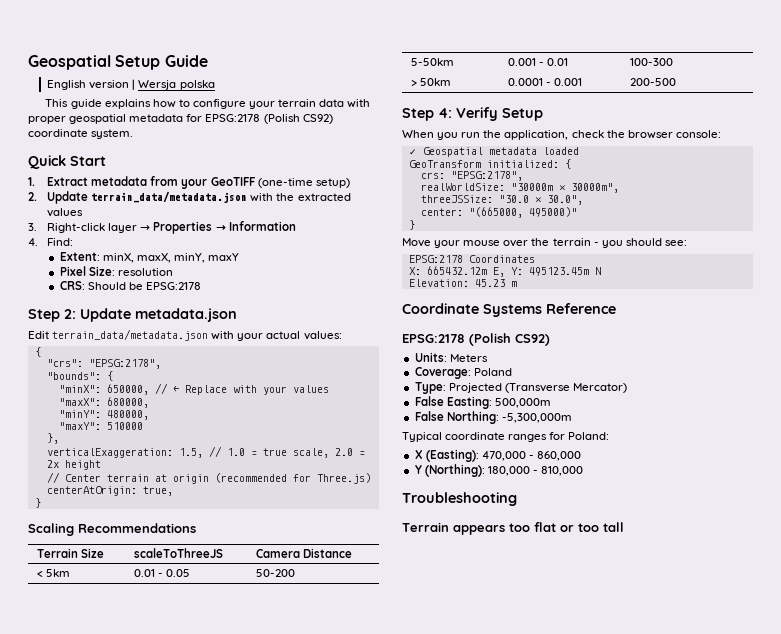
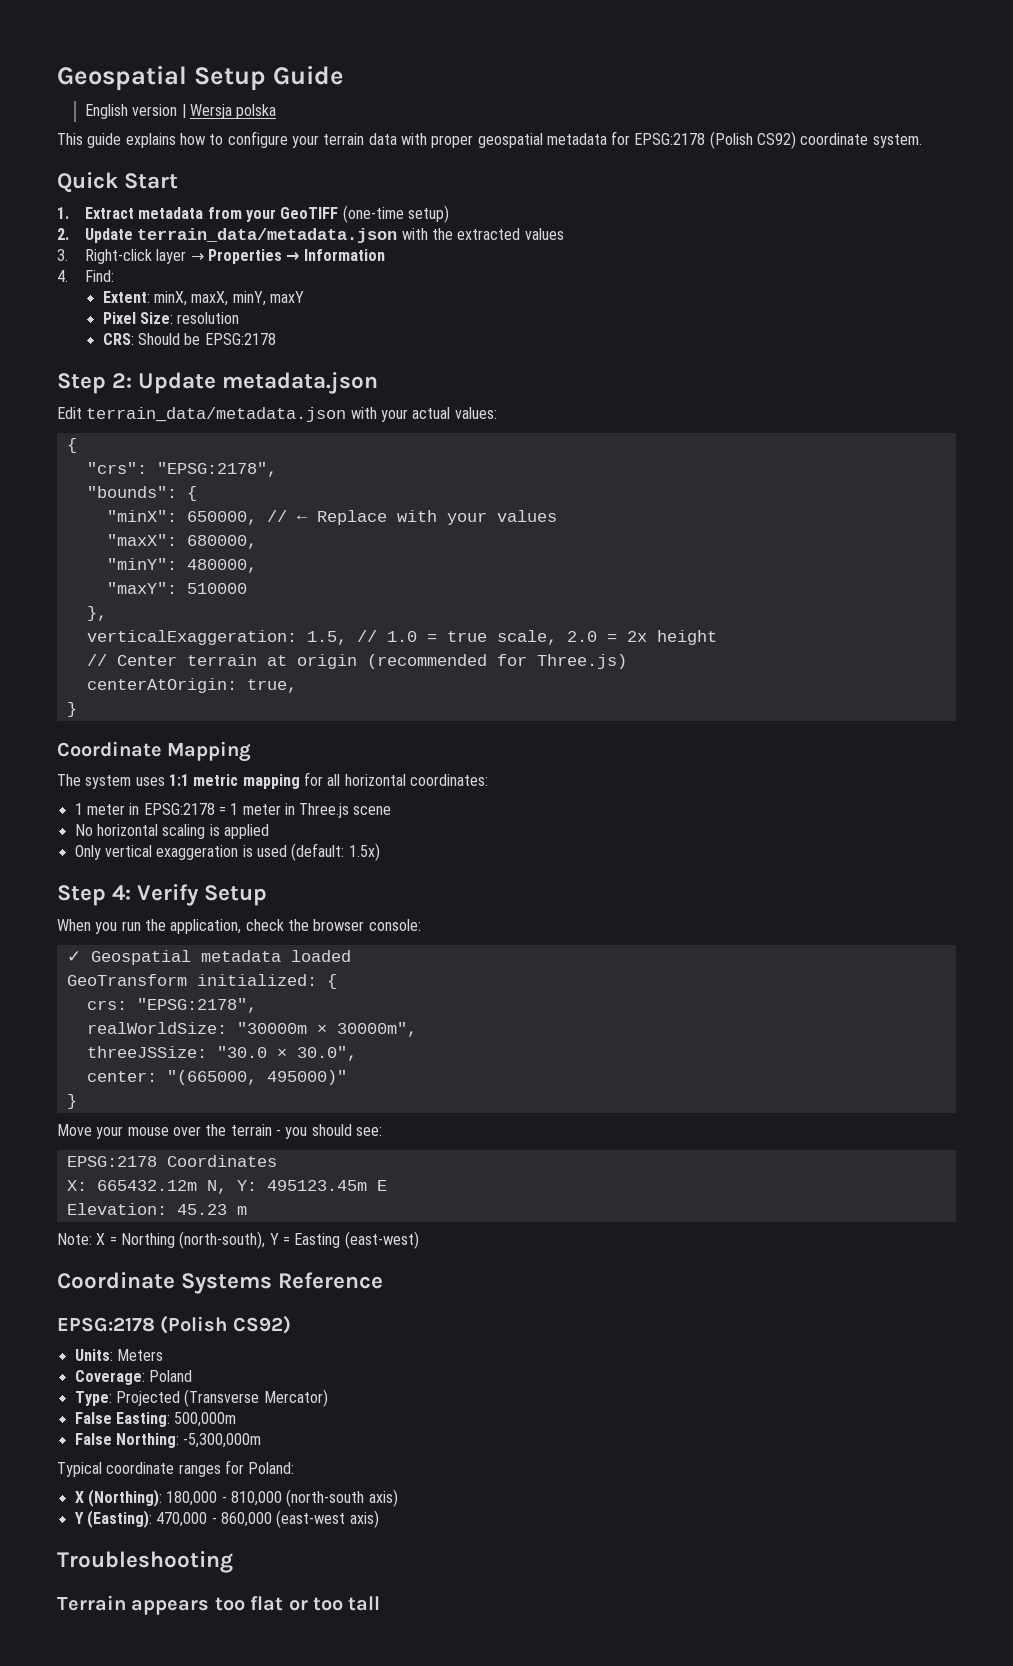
- Scaling Recommendations
- Terrain Size | scaleToThreeJS | Camera Distance
- < 5km | 0.01 - 0.05 | 50-200
- 5-50km | 0.001 - 0.01 | 100-300
- > 50km | 0.0001 - 0.001 | 200-500
+ Coordinate Mapping
+ The system uses 1:1 metric mapping for all horizontal coordinates:
+ 1 meter in EPSG:2178 = 1 meter in Three.js scene
+ No horizontal scaling is applied
+ Only vertical exaggeration is used (default: 1.5x)
- X: 665432.12m E, Y: 495123.45m N
+ X: 665432.12m N, Y: 495123.45m E
+ Note: X = Northing (north-south), Y = Easting (east-west)
- X (Easting): 470,000 - 860,000
- Y (Northing): 180,000 - 810,000
+ X (Northing): 180,000 - 810,000 (north-south axis)
+ Y (Easting): 470,000 - 860,000 (east-west axis)

